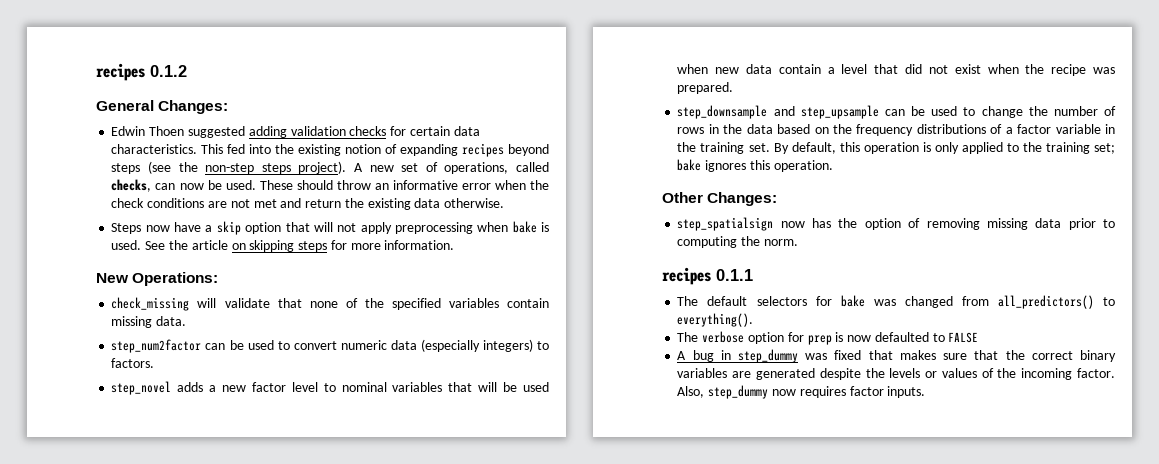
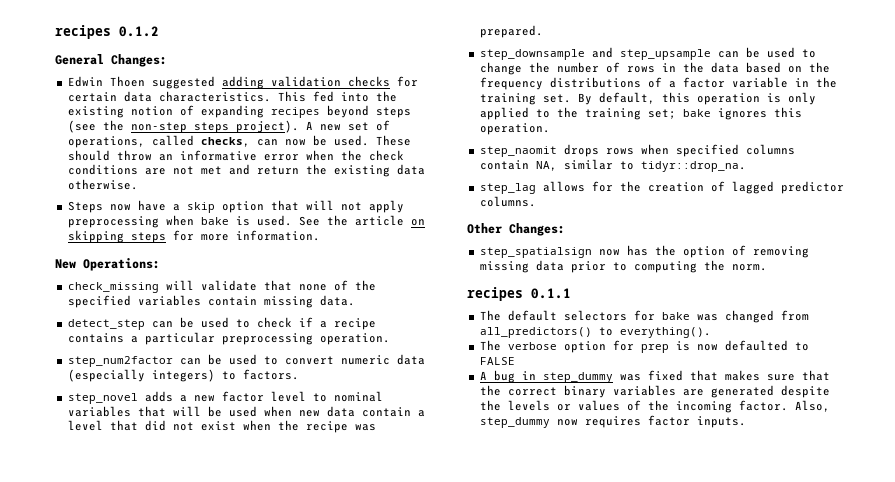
+ detect_step can be used to check if a recipe contains a particular preprocessing operation.
+ step_naomit drops rows when specified columns contain NA, similar to tidyr::drop_na.
+ step_lag allows for the creation of lagged predictor columns.

